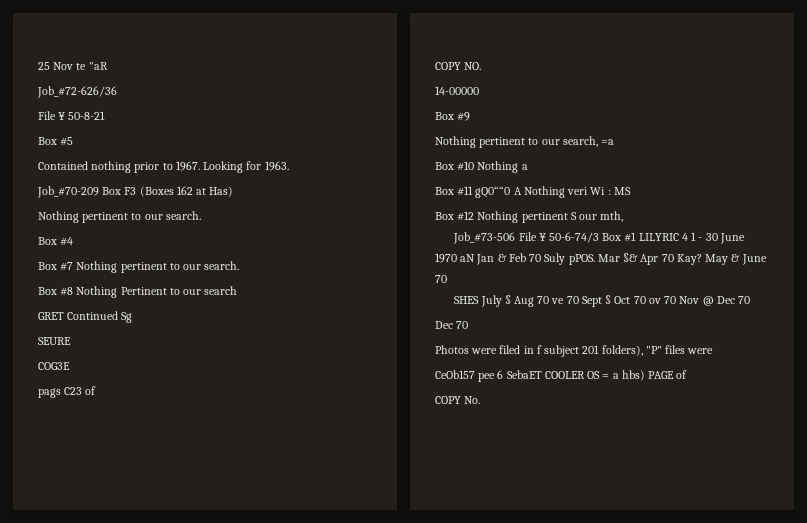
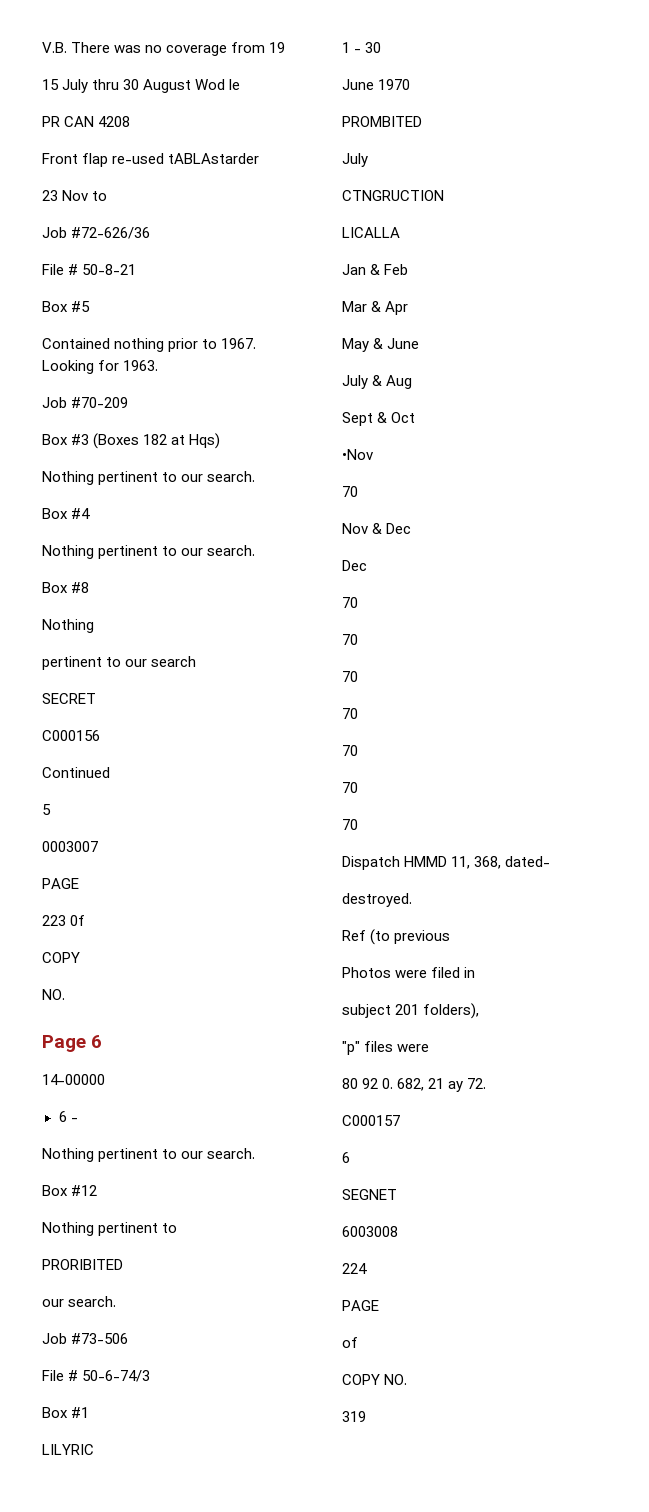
- 25 Nov te "aR
- Job_#72-626/36
- File ¥ 50-8-21
+ V.B. There was no coverage from 19
+ 15 July thru 30 August Wod le
+ PR CAN 4208
+ Front flap re-used tABLAstarder
+ 23 Nov to
+ Job #72-626/36
+ File # 50-8-21
- Job_#70-209 Box F3 (Boxes 162 at Has)
+ Job #70-209
+ Box #3 (Boxes 182 at Hqs)
  Box #4
- Box #7 Nothing pertinent to our search.
+ Nothing pertinent to our search.
- Box #8 Nothing Pertinent to our search
+ Box #8
+ Nothing
+ pertinent to our search
- GRET Continued Sg
- SEURE
- COG3E
- pags C23 of
+ SECRET
+ C000156
+ Continued
+ 5
+ 0003007
+ PAGE
+ 223 0f
+ COPY
+ NO.
+ Page 6
+ 14-00000
+ 6 -
+ Nothing pertinent to our search.
+ Box #12
+ Nothing pertinent to
+ PRORIBITED
+ our search.
+ Job #73-506
+ File # 50-6-74/3
+ Box #1
+ LILYRIC
+ 1 - 30
+ June 1970
+ PROMBITED
+ July
+ CTNGRUCTION
+ LICALLA
+ Jan & Feb
+ Mar & Apr
+ May & June
+ July & Aug
+ Sept & Oct
+ •Nov
+ 70
+ Nov & Dec
+ Dec
+ 70
+ 70
+ 70
+ 70
+ 70
+ 70
+ 70
+ Dispatch HMMD 11, 368, dated-
+ destroyed.
+ Ref (to previous
+ Photos were filed in
+ subject 201 folders),
+ "p" files were
+ 80 92 0. 682, 21 ay 72.
+ C000157
+ 6
+ SEGNET
+ 6003008
+ 224
+ PAGE
+ of
  COPY NO.
- 14-00000
- Box #9
- Nothing pertinent to our search, =a
- Box #10 Nothing a
- Box #11 gQ0““0 A Nothing veri Wi : MS
- Box #12 Nothing pertinent S our mth,
- Job_#73-506 File ¥ 50-6-74/3 Box #1 LILYRIC 4 1 - 30 June 1970 aN Jan & Feb 70 Suly pPOS. Mar §& Apr 70 Kay? May & June 70
- SHES July § Aug 70 ve 70 Sept § Oct 70 ov 70 Nov @ Dec 70
- Dec 70
- Photos were filed in f subject 201 folders), "P" files were
- CeOb157 pee 6 SebaET COOLER OS = a hbs) PAGE of
- COPY No.
+ 319

